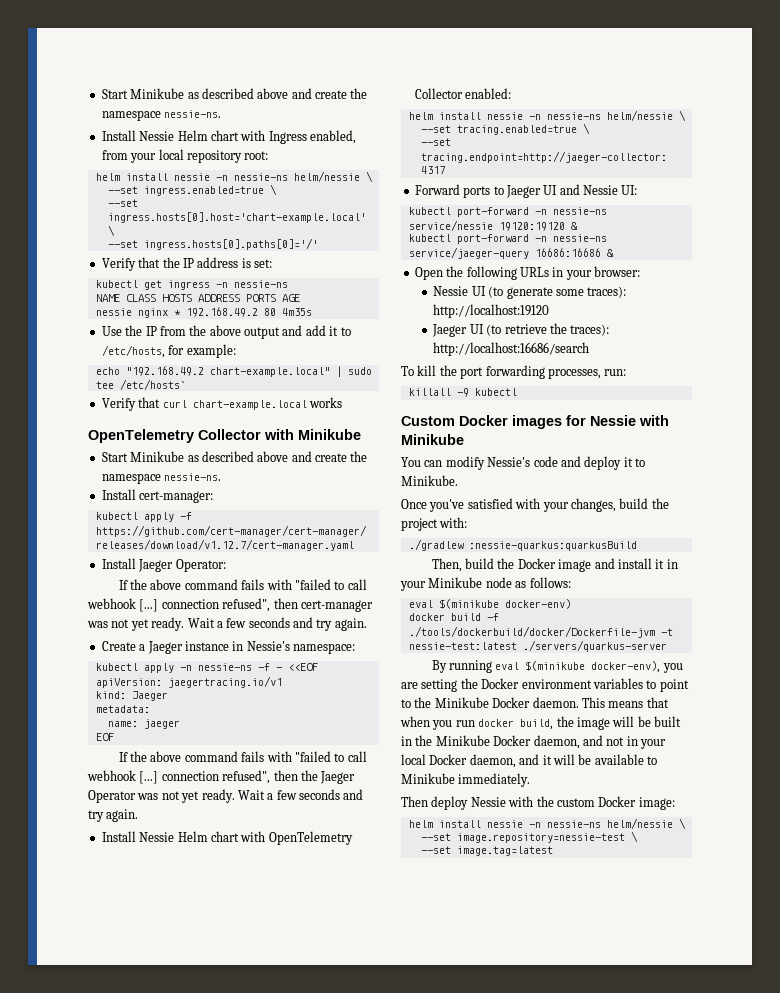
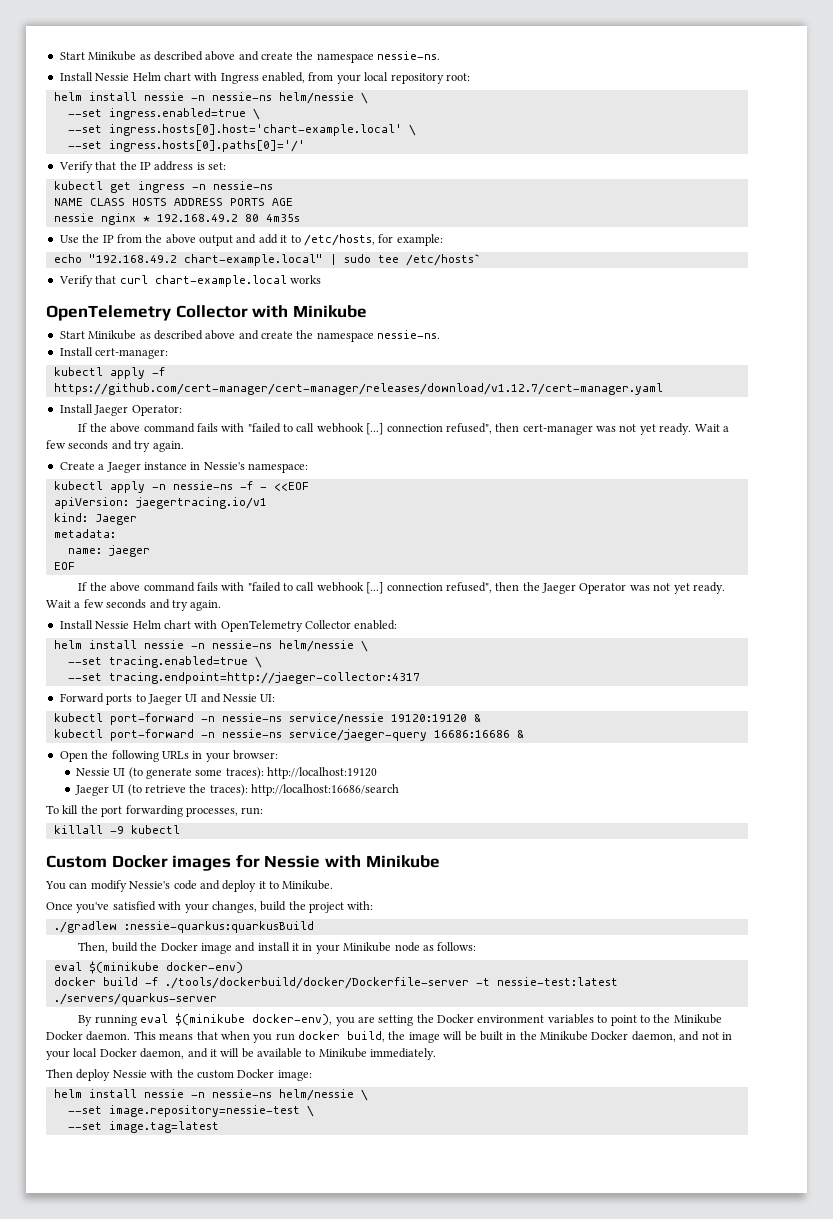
- docker build -f ./tools/dockerbuild/docker/Dockerfile-jvm -t nessie-test:latest ./servers/quarkus-server
+ docker build -f ./tools/dockerbuild/docker/Dockerfile-server -t nessie-test:latest ./servers/quarkus-server

